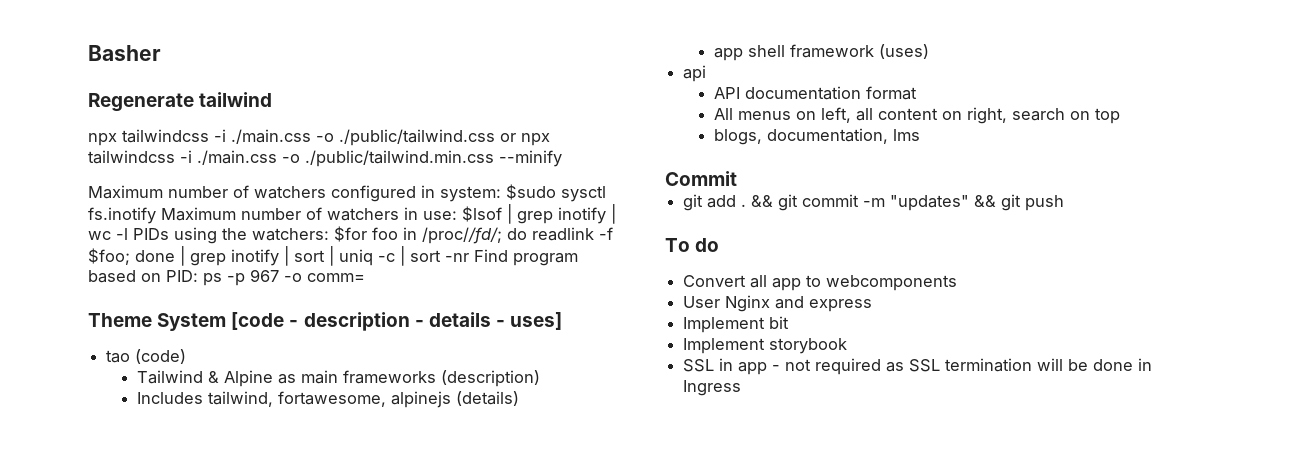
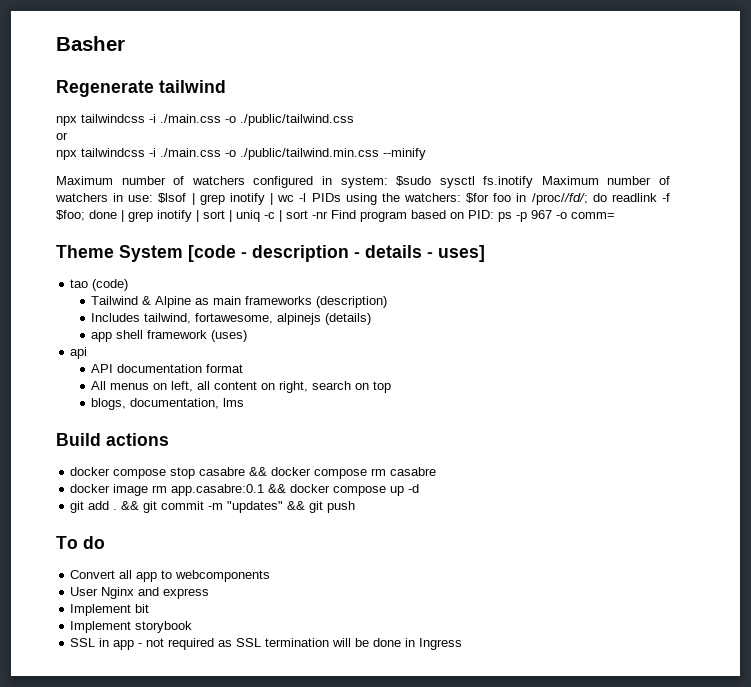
- npx tailwindcss -i ./main.css -o ./public/tailwind.css or npx tailwindcss -i ./main.css -o ./public/tailwind.min.css --minify
+ npx tailwindcss -i ./main.css -o ./public/tailwind.css
+ or
+ npx tailwindcss -i ./main.css -o ./public/tailwind.min.css --minify
- Commit
+ Build actions
+ docker compose stop casabre && docker compose rm casabre
+ docker image rm app.casabre:0.1 && docker compose up -d

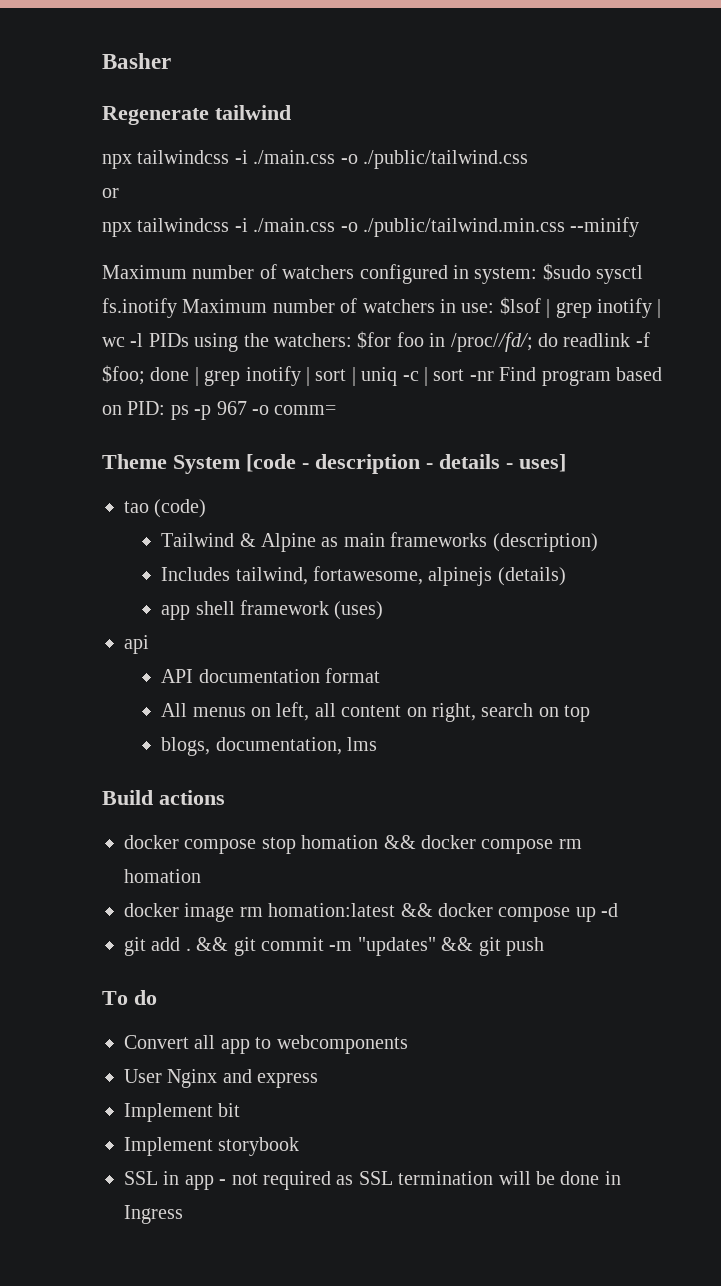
- docker compose stop casabre && docker compose rm casabre
+ docker compose stop homation && docker compose rm homation
- docker image rm app.casabre:0.1 && docker compose up -d
+ docker image rm homation:latest && docker compose up -d

